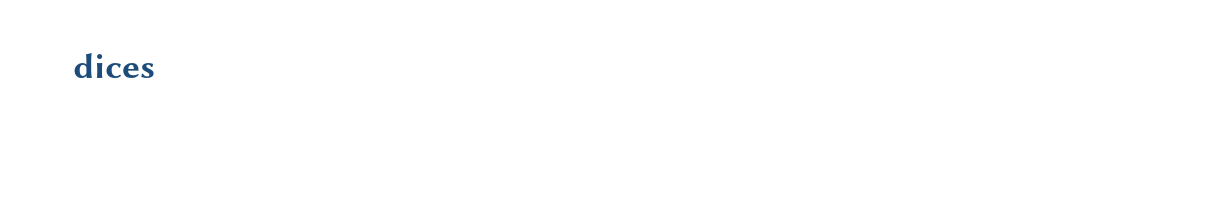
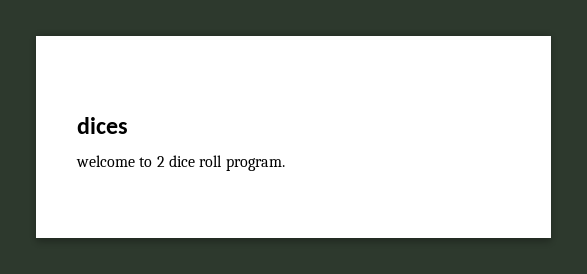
+ welcome to 2 dice roll program.

